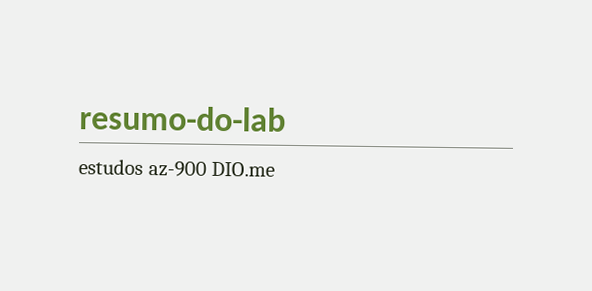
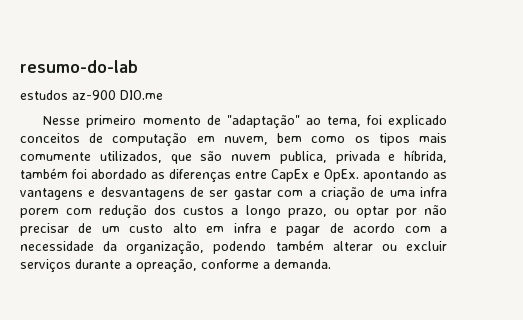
+ Nesse primeiro momento de "adaptação" ao tema, foi explicado conceitos de computação em nuvem, bem como os tipos mais comumente utilizados, que são nuvem publica, privada e híbrida, também foi abordado as diferenças entre CapEx e OpEx. apontando as vantagens e desvantagens de ser gastar com a criação de uma infra porem com redução dos custos a longo prazo, ou optar por não precisar de um custo alto em infra e pagar de acordo com a necessidade da organização, podendo também alterar ou excluir serviços durante a opreação, conforme a demanda.

